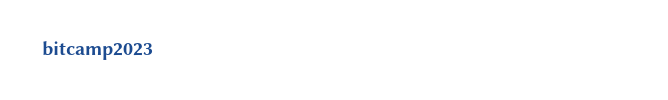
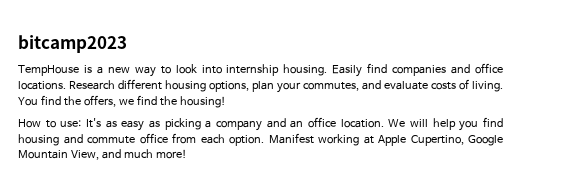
+ TempHouse is a new way to look into internship housing. Easily find companies and office locations. Research different housing options, plan your commutes, and evaluate costs of living. You find the offers, we find the housing!
+ How to use: It's as easy as picking a company and an office location. We will help you find housing and commute office from each option. Manifest working at Apple Cupertino, Google Mountain View, and much more!

